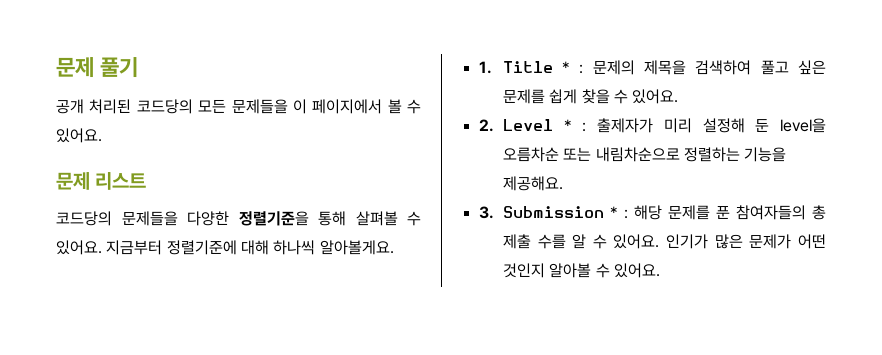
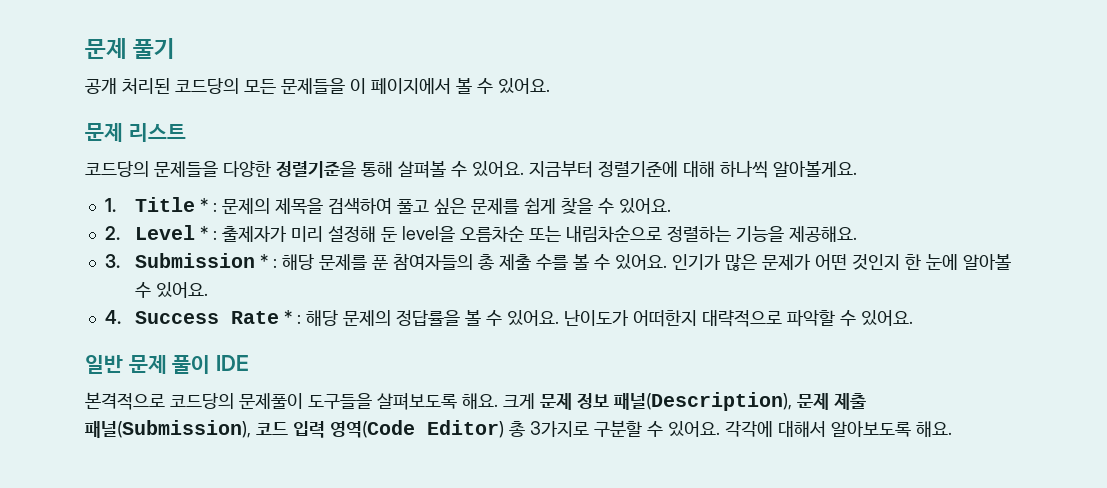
- 3. Submission * : 해당 문제를 푼 참여자들의 총 제출 수를 알 수 있어요.
+ 3. Submission * : 해당 문제를 푼 참여자들의 총 제출 수를 볼 수 있어요.
- 인기가 많은 문제가 어떤 것인지 알아볼 수 있어요.
+ 인기가 많은 문제가 어떤 것인지 한 눈에 알아볼 수 있어요.
+ 4. Success Rate * : 해당 문제의 정답률을 볼 수 있어요. 난이도가 어떠한지 대략적으로 파악할 수 있어요.
+ 일반 문제 풀이 IDE
+ 본격적으로 코드당의 문제풀이 도구들을 살펴보도록 해요. 크게 문제 정보 패널(Description), 문제 제출 패널(Submission), 코드 입력 영역(Code Editor) 총 3가지로 구분할 수 있어요. 각각에 대해서 알아보도록 해요.

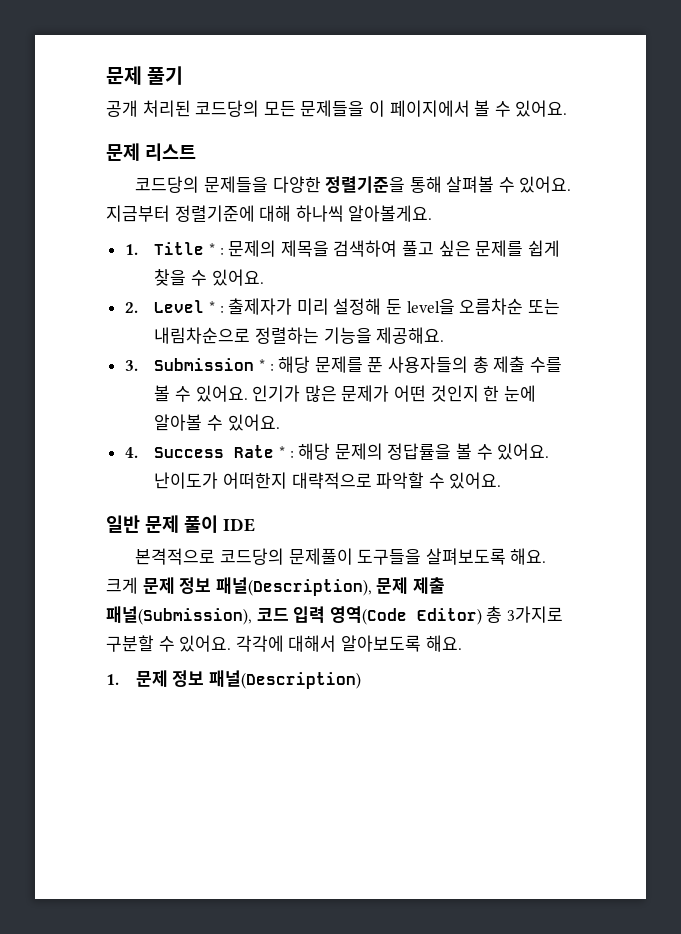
- 3. Submission * : 해당 문제를 푼 참여자들의 총 제출 수를 볼 수 있어요.
+ 3. Submission * : 해당 문제를 푼 사용자들의 총 제출 수를 볼 수 있어요.
+ 1. 문제 정보 패널(Description)

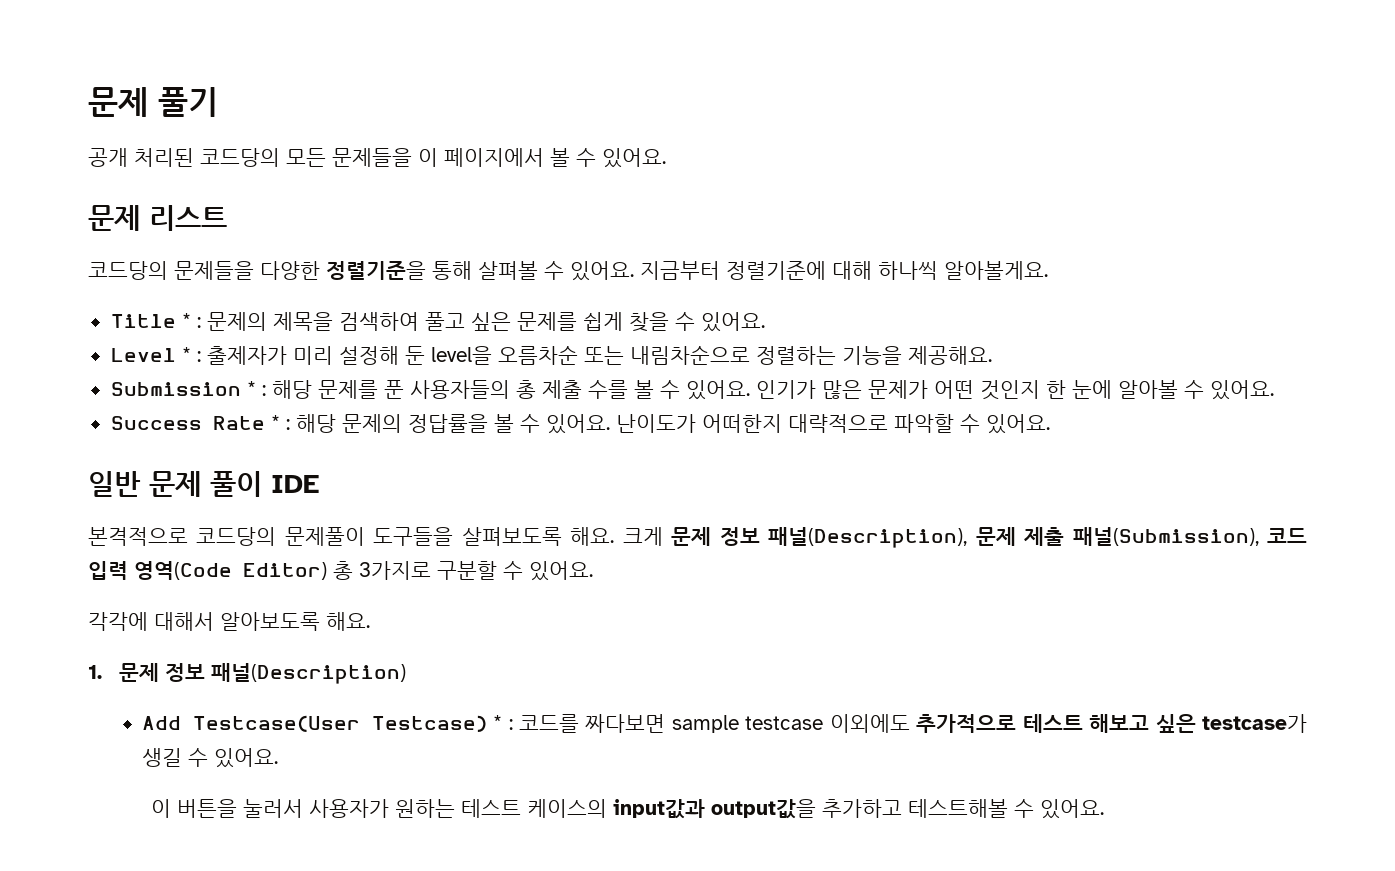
- 1. Title * : 문제의 제목을 검색하여 풀고 싶은 문제를 쉽게 찾을 수 있어요.
+ Title * : 문제의 제목을 검색하여 풀고 싶은 문제를 쉽게 찾을 수 있어요.
- 2. Level * : 출제자가 미리 설정해 둔 level을 오름차순 또는 내림차순으로 정렬하는 기능을 제공해요.
+ Level * : 출제자가 미리 설정해 둔 level을 오름차순 또는 내림차순으로 정렬하는 기능을 제공해요.
- 3. Submission * : 해당 문제를 푼 사용자들의 총 제출 수를 볼 수 있어요.
+ Submission * : 해당 문제를 푼 사용자들의 총 제출 수를 볼 수 있어요.
- 4. Success Rate * : 해당 문제의 정답률을 볼 수 있어요.
+ Success Rate * : 해당 문제의 정답률을 볼 수 있어요.
- 크게 문제 정보 패널(Description), 문제 제출 패널(Submission), 코드 입력 영역(Code Editor) 총 3가지로 구분할 수 있어요. 각각에 대해서 알아보도록 해요.
+ 크게 문제 정보 패널(Description), 문제 제출 패널(Submission), 코드 입력 영역(Code Editor) 총 3가지로 구분할 수 있어요.
+ 각각에 대해서 알아보도록 해요.
+ Add Testcase(User Testcase) * : 코드를 짜다보면 sample testcase 이외에도 추가적으로 테스트 해보고 싶은 testcase가 생길 수 있어요.
+ 이 버튼을 눌러서 사용자가 원하는 테스트 케이스의 input값과 output값을 추가하고 테스트해볼 수 있어요.

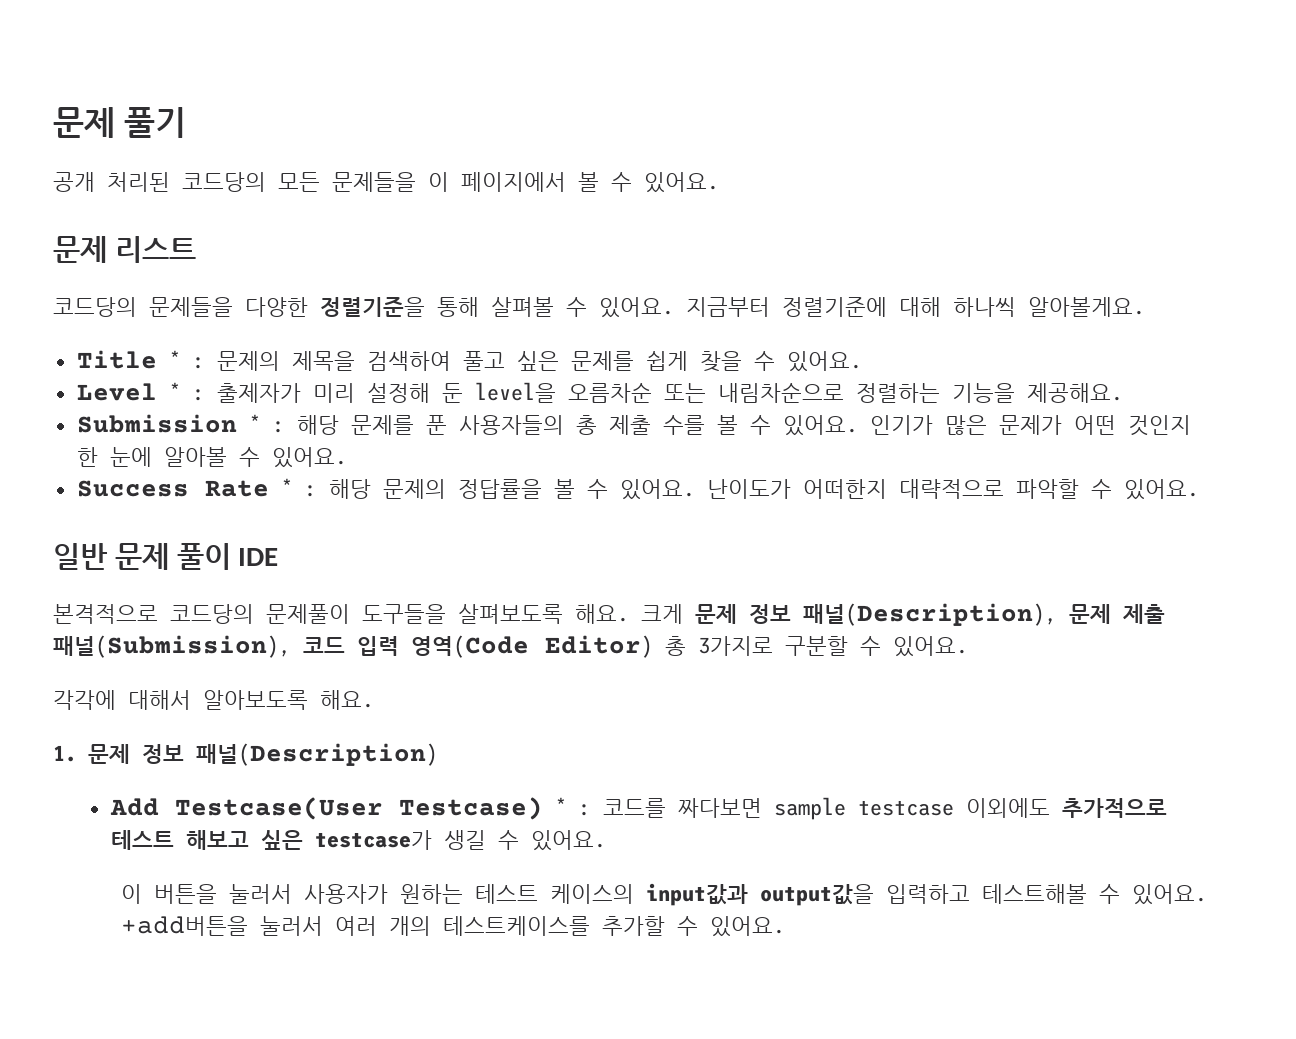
- 이 버튼을 눌러서 사용자가 원하는 테스트 케이스의 input값과 output값을 추가하고 테스트해볼 수 있어요.
+ 이 버튼을 눌러서 사용자가 원하는 테스트 케이스의 input값과 output값을 입력하고 테스트해볼 수 있어요.
+ +add버튼을 눌러서 여러 개의 테스트케이스를 추가할 수 있어요.

